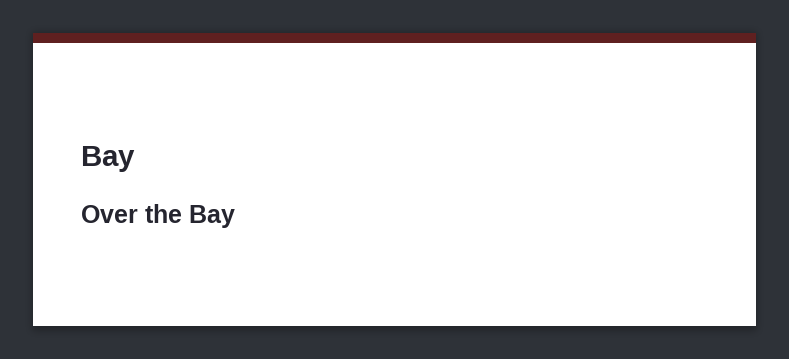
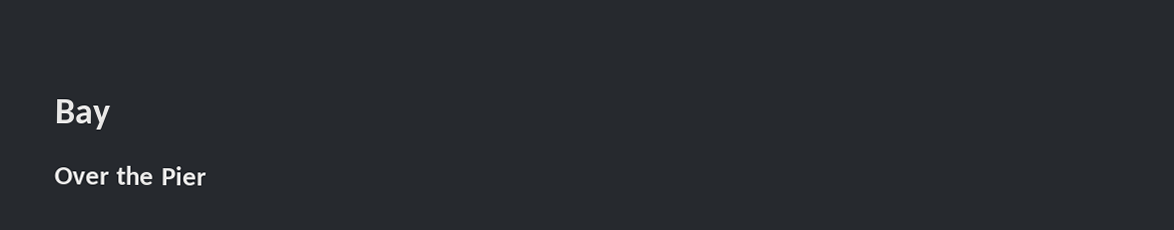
- Over the Bay
+ Over the Pier

